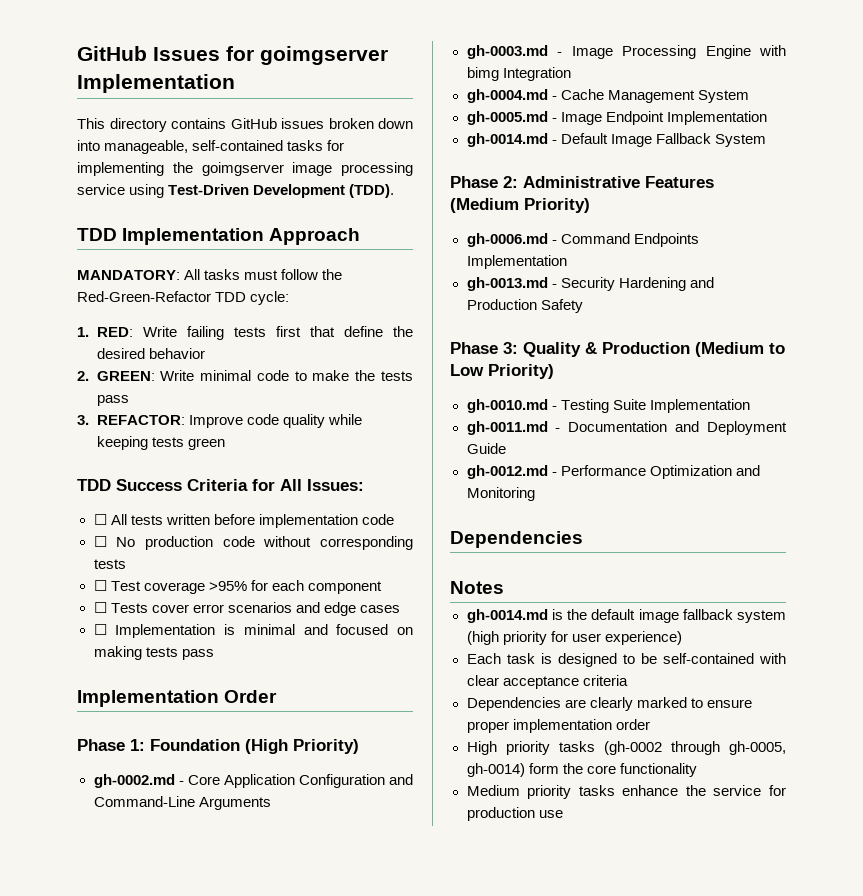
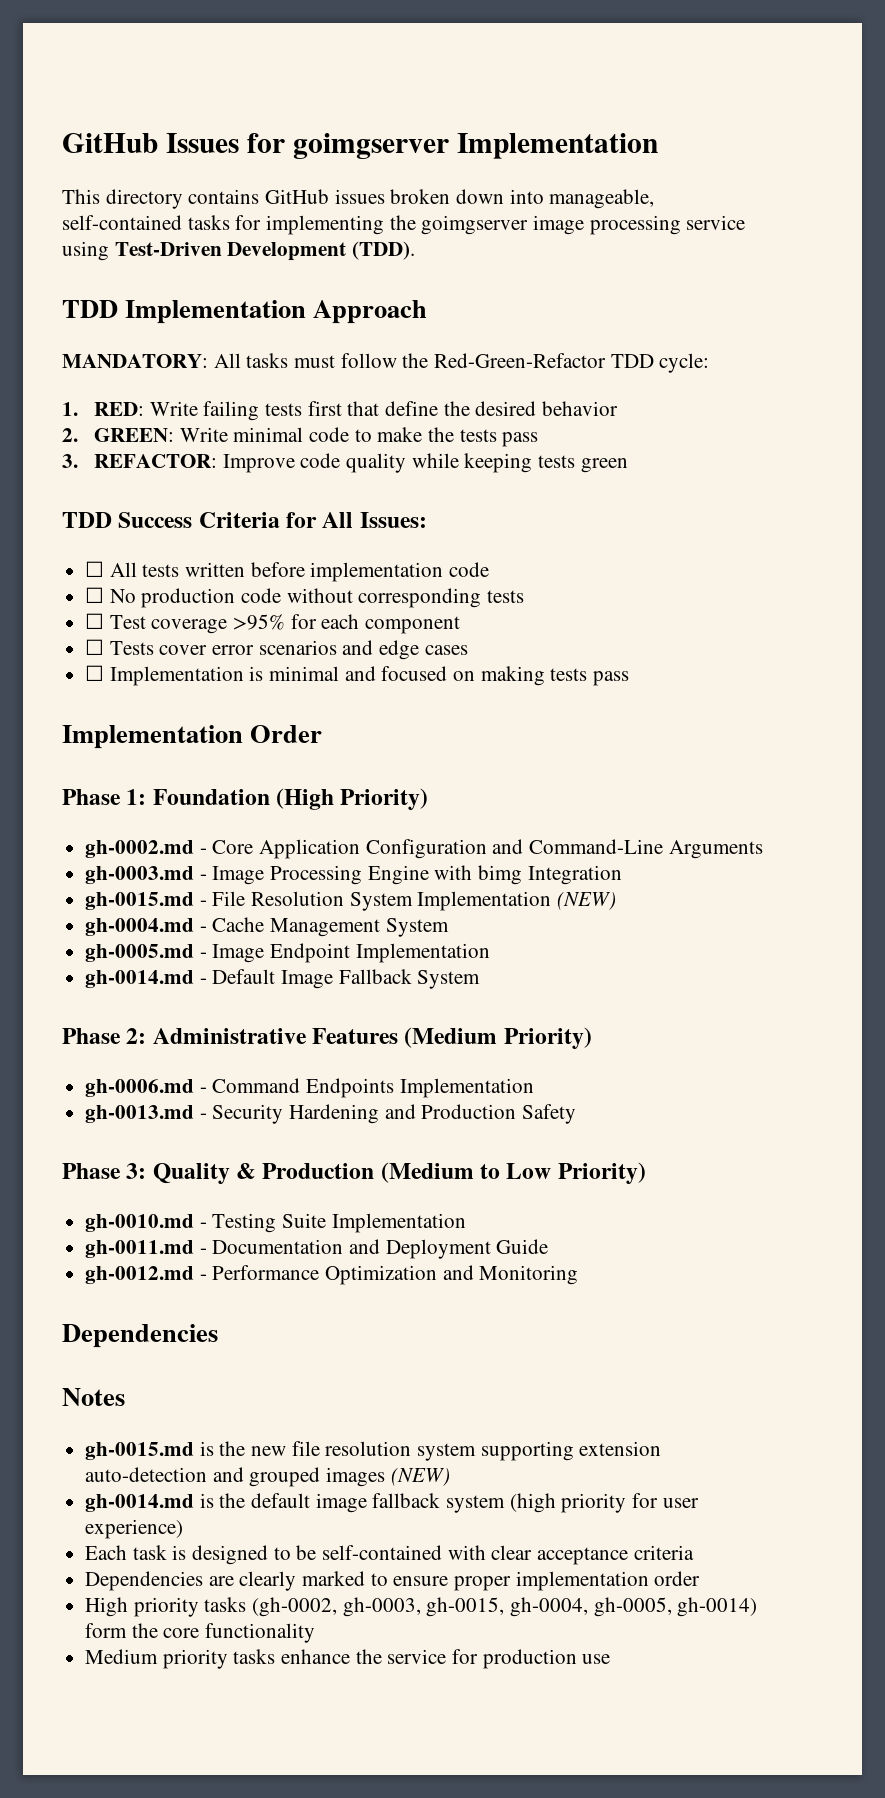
+ gh-0015.md - File Resolution System Implementation (NEW)
+ gh-0015.md is the new file resolution system supporting extension auto-detection and grouped images (NEW)
- High priority tasks (gh-0002 through gh-0005, gh-0014) form the core functionality
+ High priority tasks (gh-0002, gh-0003, gh-0015, gh-0004, gh-0005, gh-0014) form the core functionality

